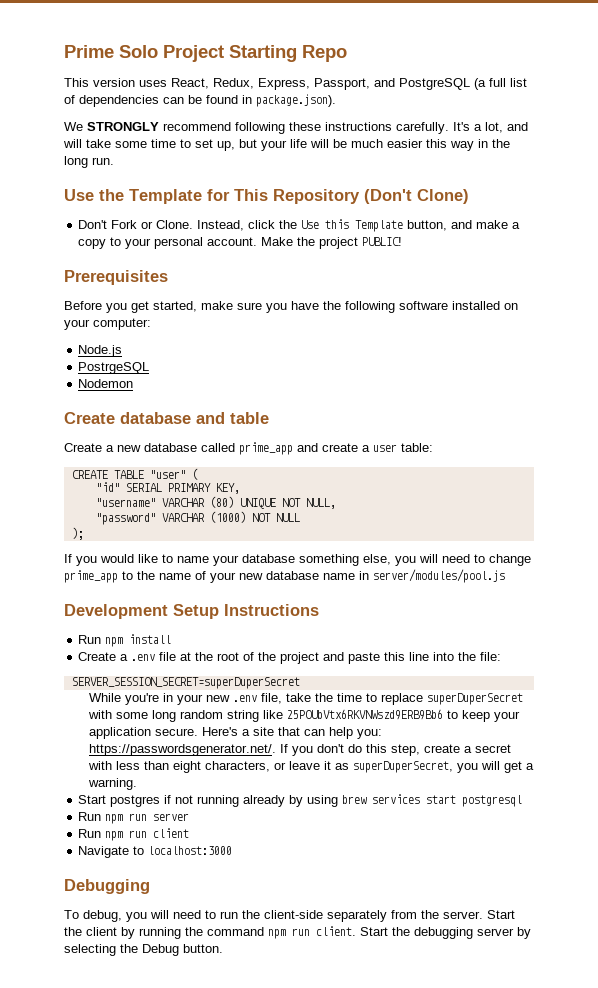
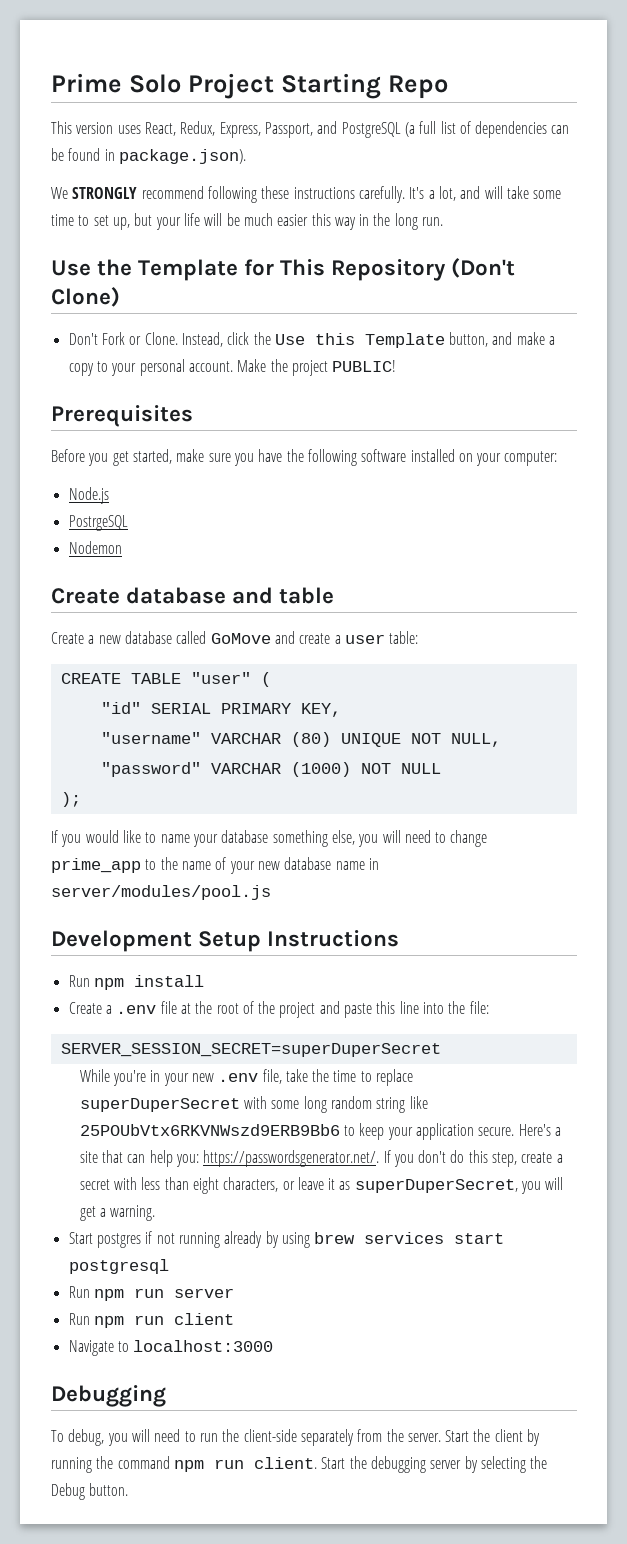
- Create a new database called prime_app and create a user table:
+ Create a new database called GoMove and create a user table:

